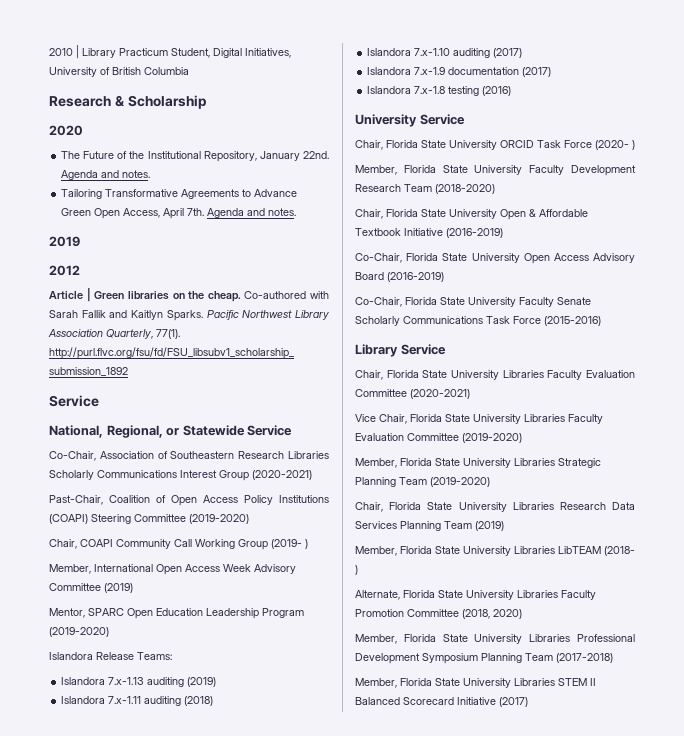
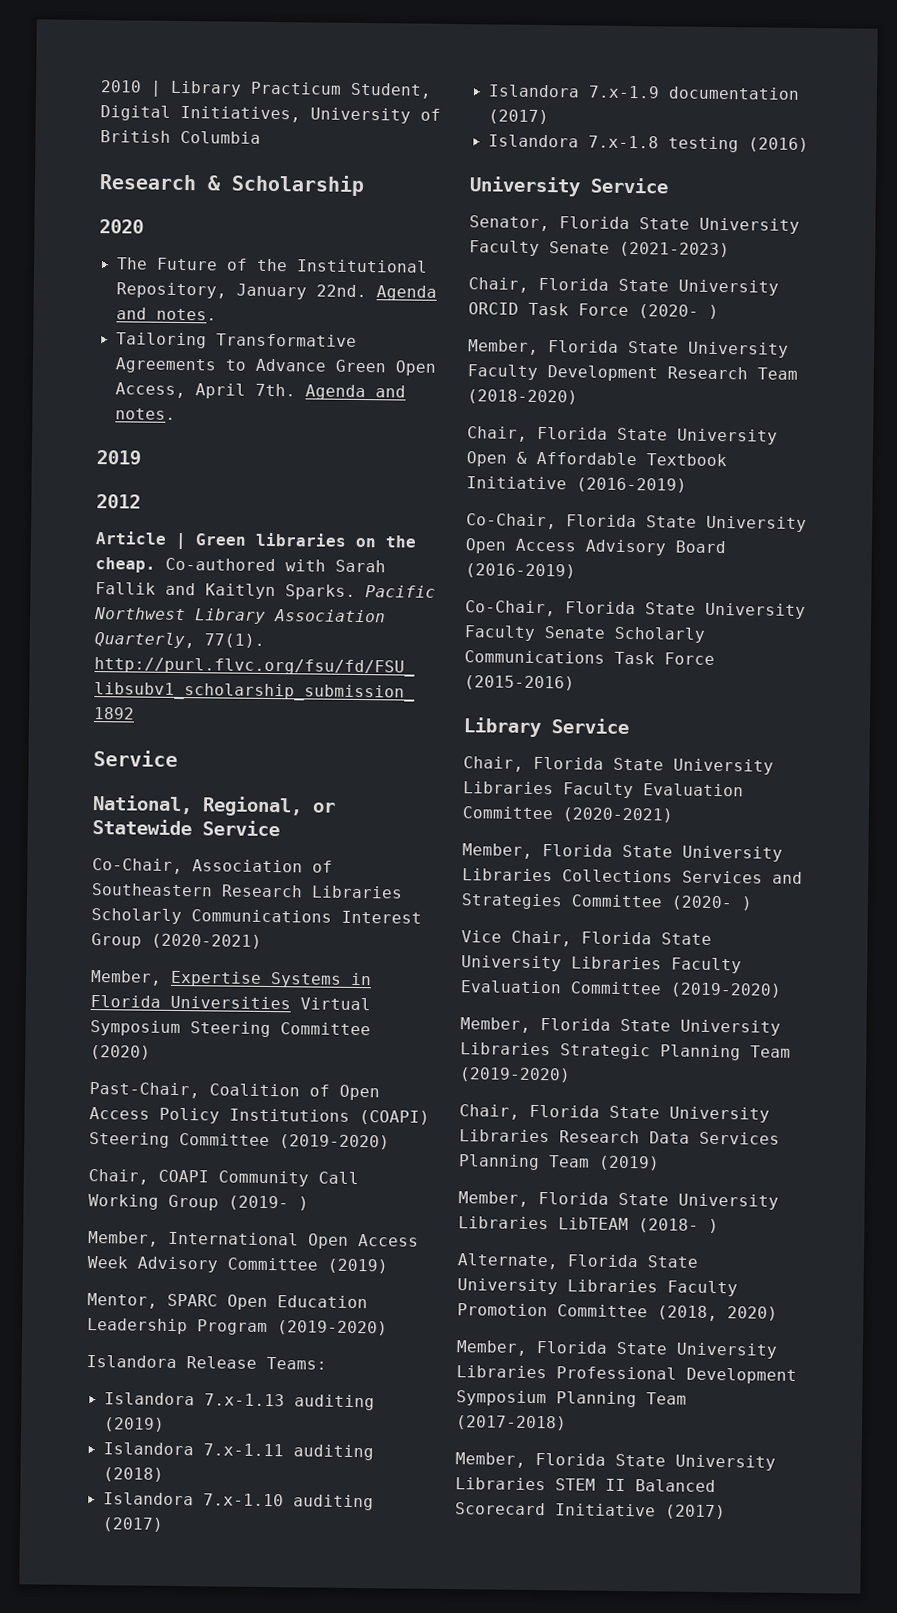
+ Member, Expertise Systems in Florida Universities Virtual Symposium Steering Committee (2020)
+ Senator, Florida State University Faculty Senate (2021-2023)
+ Member, Florida State University Libraries Collections Services and Strategies Committee (2020- )

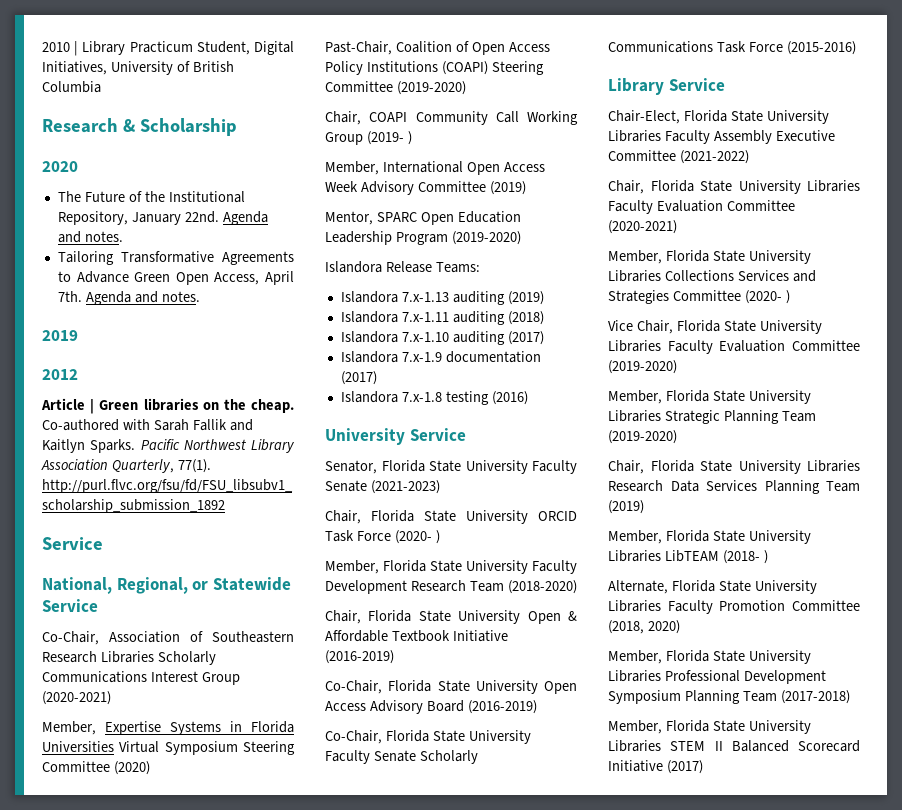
+ Chair-Elect, Florida State University Libraries Faculty Assembly Executive Committee (2021-2022)

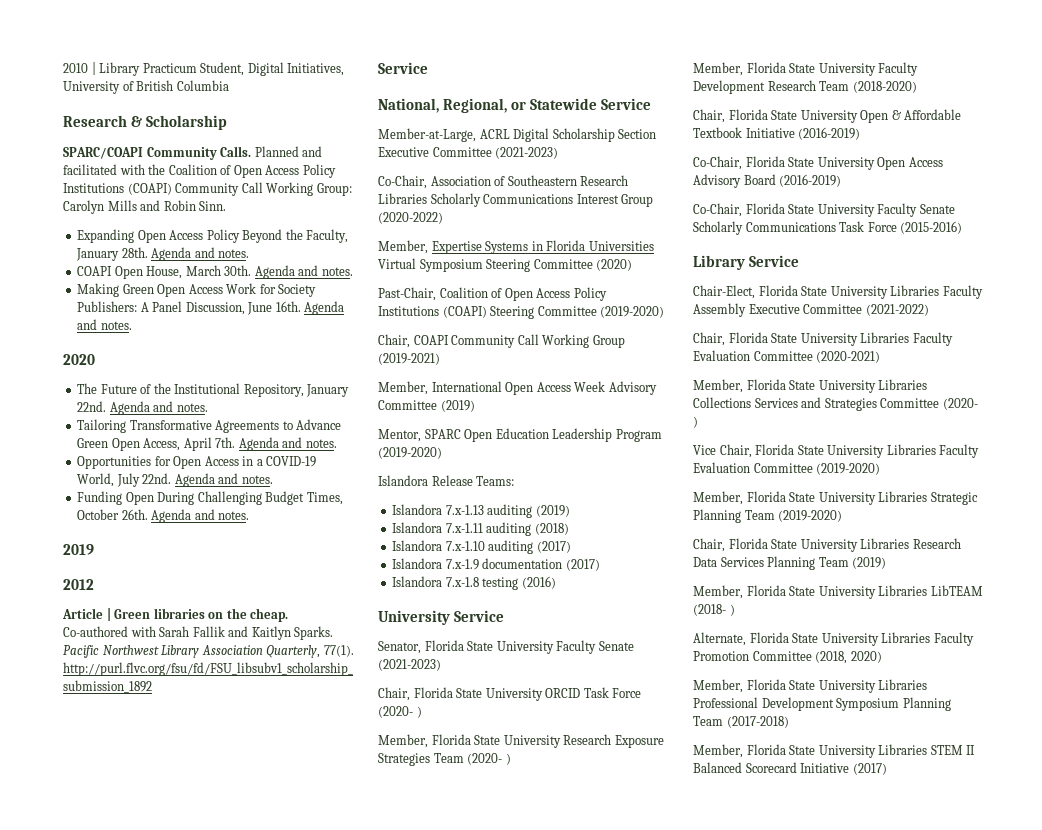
+ SPARC/COAPI Community Calls. Planned and facilitated with the Coalition of Open Access Policy Institutions (COAPI) Community Call Working Group: Carolyn Mills and Robin Sinn.
+ Expanding Open Access Policy Beyond the Faculty, January 28th. Agenda and notes.
+ COAPI Open House, March 30th. Agenda and notes.
+ Making Green Open Access Work for Society Publishers: A Panel Discussion, June 16th. Agenda and notes.
+ Opportunities for Open Access in a COVID-19 World, July 22nd. Agenda and notes.
+ Funding Open During Challenging Budget Times, October 26th. Agenda and notes.
+ Member-at-Large, ACRL Digital Scholarship Section Executive Committee (2021-2023)
- Co-Chair, Association of Southeastern Research Libraries Scholarly Communications Interest Group (2020-2021)
+ Co-Chair, Association of Southeastern Research Libraries Scholarly Communications Interest Group (2020-2022)
- Chair, COAPI Community Call Working Group (2019- )
+ Chair, COAPI Community Call Working Group (2019-2021)
+ Member, Florida State University Research Exposure Strategies Team (2020- )

